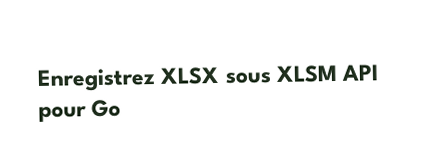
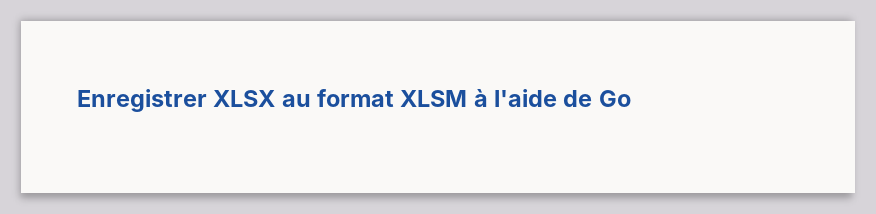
- Enregistrez XLSX sous XLSM API pour Go
+ Enregistrer XLSX au format XLSM à l'aide de Go

